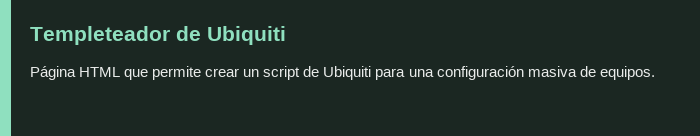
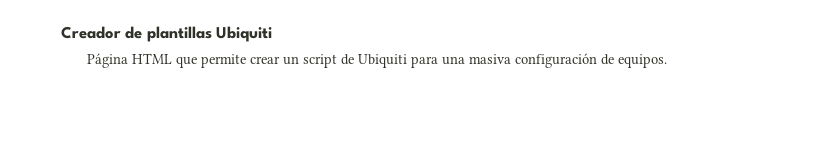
- Templeteador de Ubiquiti
+ Creador de plantillas Ubiquiti
- Página HTML que permite crear un script de Ubiquiti para una configuración masiva de equipos.
+ Página HTML que permite crear un script de Ubiquiti para una masiva configuración de equipos.

